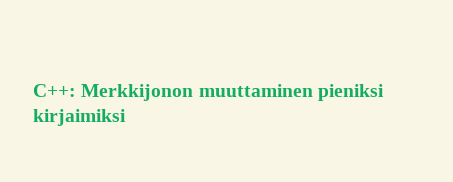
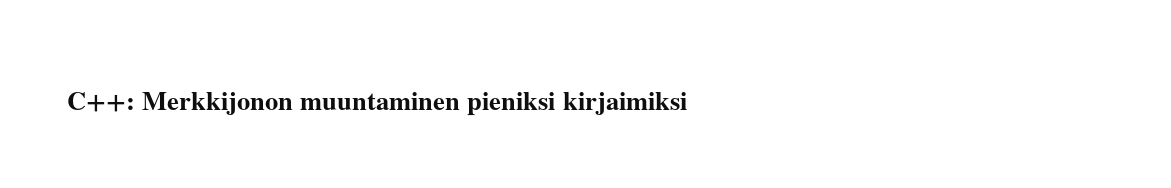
- C++: Merkkijonon muuttaminen pieniksi kirjaimiksi
+ C++: Merkkijonon muuntaminen pieniksi kirjaimiksi

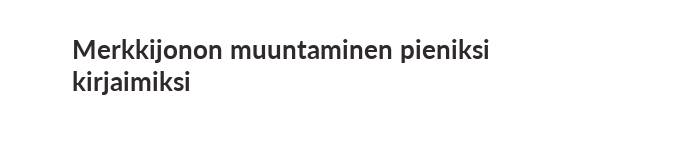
- C++: Merkkijonon muuntaminen pieniksi kirjaimiksi
+ Merkkijonon muuntaminen pieniksi kirjaimiksi

